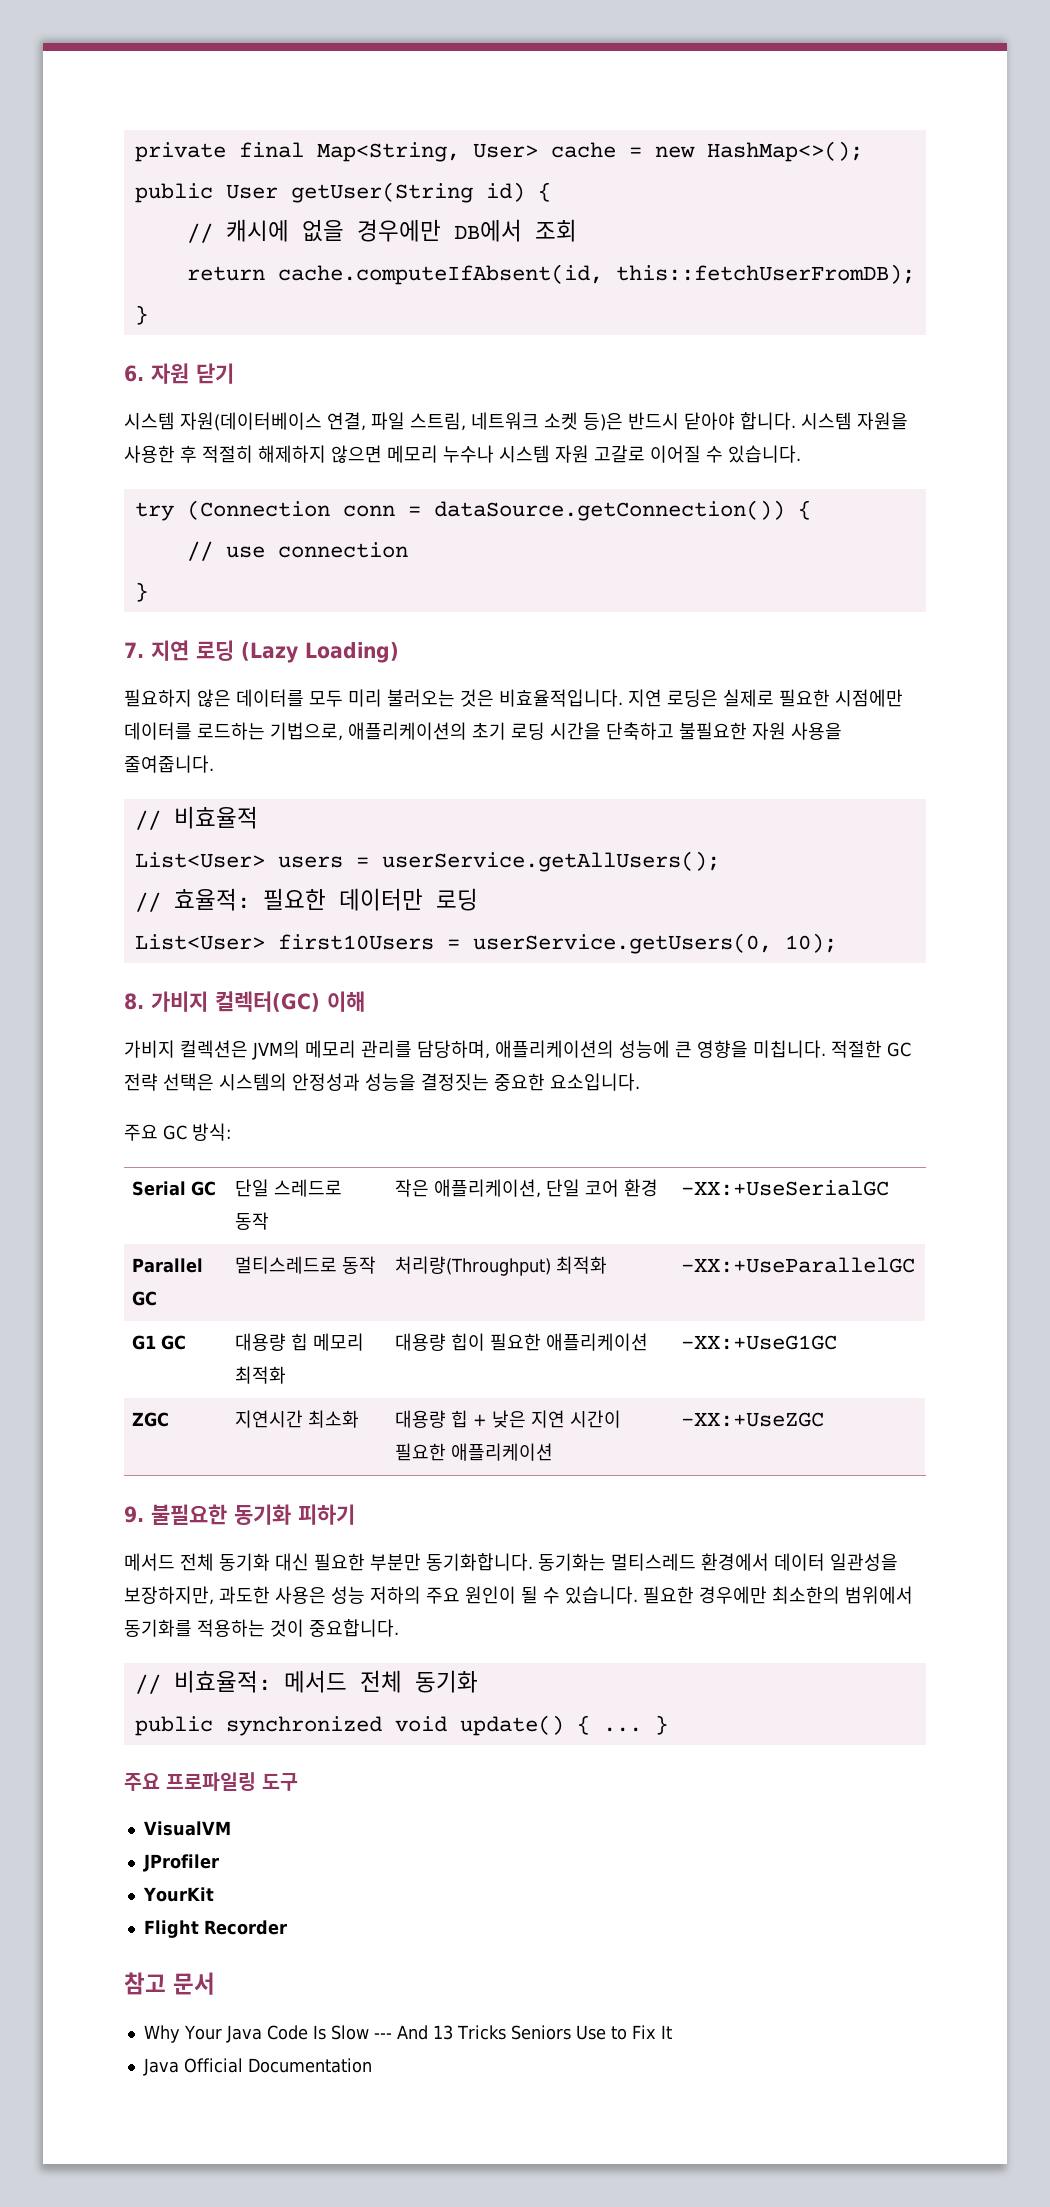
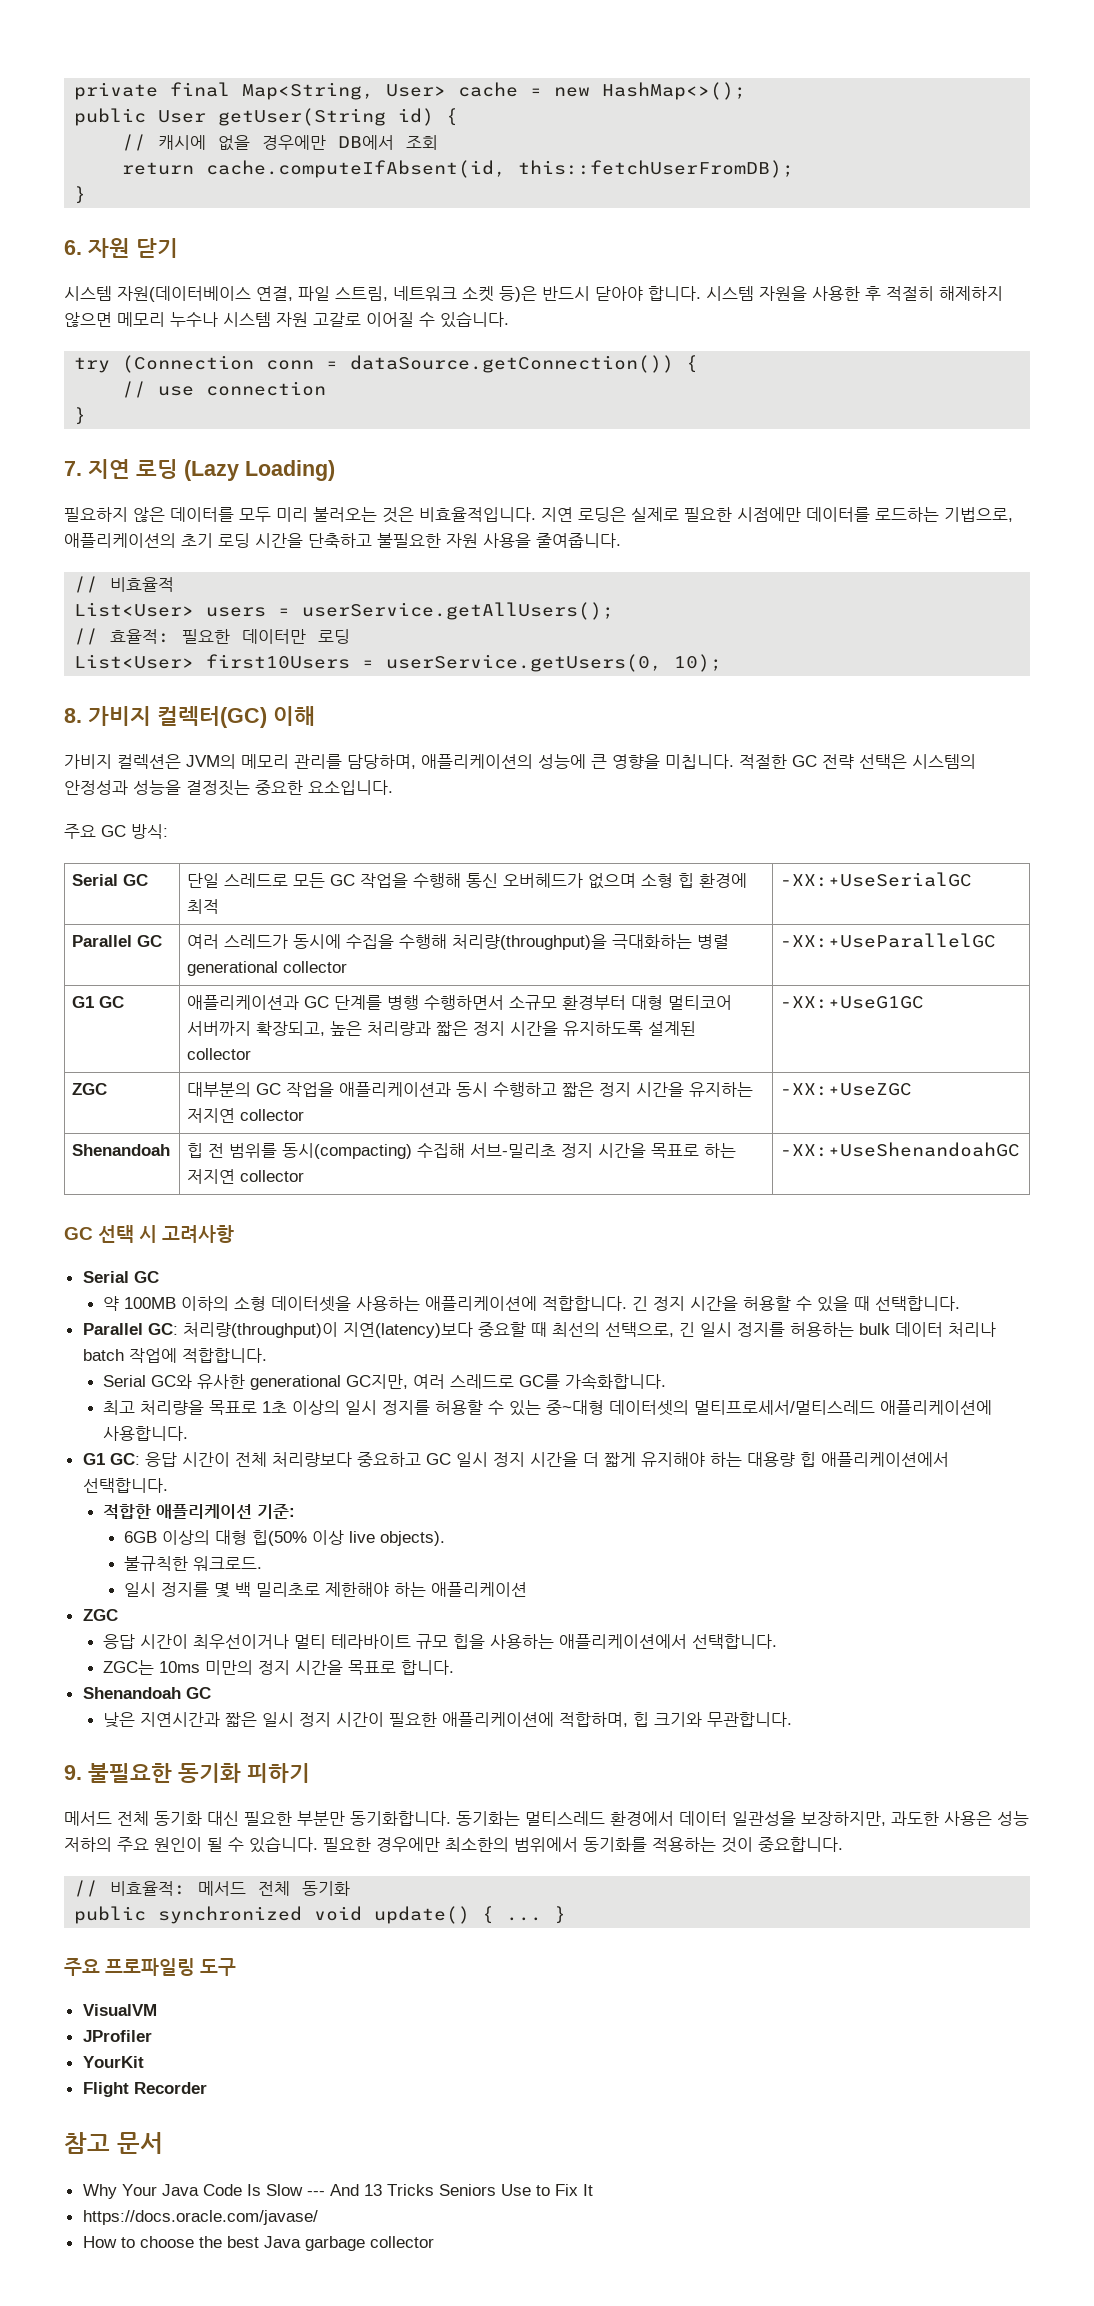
- Serial GC | 단일 스레드로 동작 | 작은 애플리케이션, 단일 코어 환경 | -XX:+UseSerialGC
- Parallel GC | 멀티스레드로 동작 | 처리량(Throughput) 최적화 | -XX:+UseParallelGC
- G1 GC | 대용량 힙 메모리 최적화 | 대용량 힙이 필요한 애플리케이션 | -XX:+UseG1GC
- ZGC | 지연시간 최소화 | 대용량 힙 + 낮은 지연 시간이 필요한 애플리케이션 | -XX:+UseZGC
+ Serial GC | 단일 스레드로 모든 GC 작업을 수행해 통신 오버헤드가 없으며 소형 힙 환경에 최적 | -XX:+UseSerialGC
+ Parallel GC | 여러 스레드가 동시에 수집을 수행해 처리량(throughput)을 극대화하는 병렬 generational collector | -XX:+UseParallelGC
+ G1 GC | 애플리케이션과 GC 단계를 병행 수행하면서 소규모 환경부터 대형 멀티코어 서버까지 확장되고, 높은 처리량과 짧은 정지 시간을 유지하도록 설계된 collector | -XX:+UseG1GC
+ ZGC | 대부분의 GC 작업을 애플리케이션과 동시 수행하고 짧은 정지 시간을 유지하는 저지연 collector | -XX:+UseZGC
+ Shenandoah | 힙 전 범위를 동시(compacting) 수집해 서브-밀리초 정지 시간을 목표로 하는 저지연 collector | -XX:+UseShenandoahGC
+ GC 선택 시 고려사항
+ Serial GC
+ 약 100MB 이하의 소형 데이터셋을 사용하는 애플리케이션에 적합합니다. 긴 정지 시간을 허용할 수 있을 때 선택합니다.
+ Parallel GC: 처리량(throughput)이 지연(latency)보다 중요할 때 최선의 선택으로, 긴 일시 정지를 허용하는 bulk 데이터 처리나 batch 작업에 적합합니다.
+ Serial GC와 유사한 generational GC지만, 여러 스레드로 GC를 가속화합니다.
+ 최고 처리량을 목표로 1초 이상의 일시 정지를 허용할 수 있는 중~대형 데이터셋의 멀티프로세서/멀티스레드 애플리케이션에 사용합니다.
+ G1 GC: 응답 시간이 전체 처리량보다 중요하고 GC 일시 정지 시간을 더 짧게 유지해야 하는 대용량 힙 애플리케이션에서 선택합니다.
+ 적합한 애플리케이션 기준:
+ 6GB 이상의 대형 힙(50% 이상 live objects).
+ 불규칙한 워크로드.
+ 일시 정지를 몇 백 밀리초로 제한해야 하는 애플리케이션
+ ZGC
+ 응답 시간이 최우선이거나 멀티 테라바이트 규모 힙을 사용하는 애플리케이션에서 선택합니다.
+ ZGC는 10ms 미만의 정지 시간을 목표로 합니다.
+ Shenandoah GC
+ 낮은 지연시간과 짧은 일시 정지 시간이 필요한 애플리케이션에 적합하며, 힙 크기와 무관합니다.
- Java Official Documentation
+ https://docs.oracle.com/javase/
+ How to choose the best Java garbage collector

